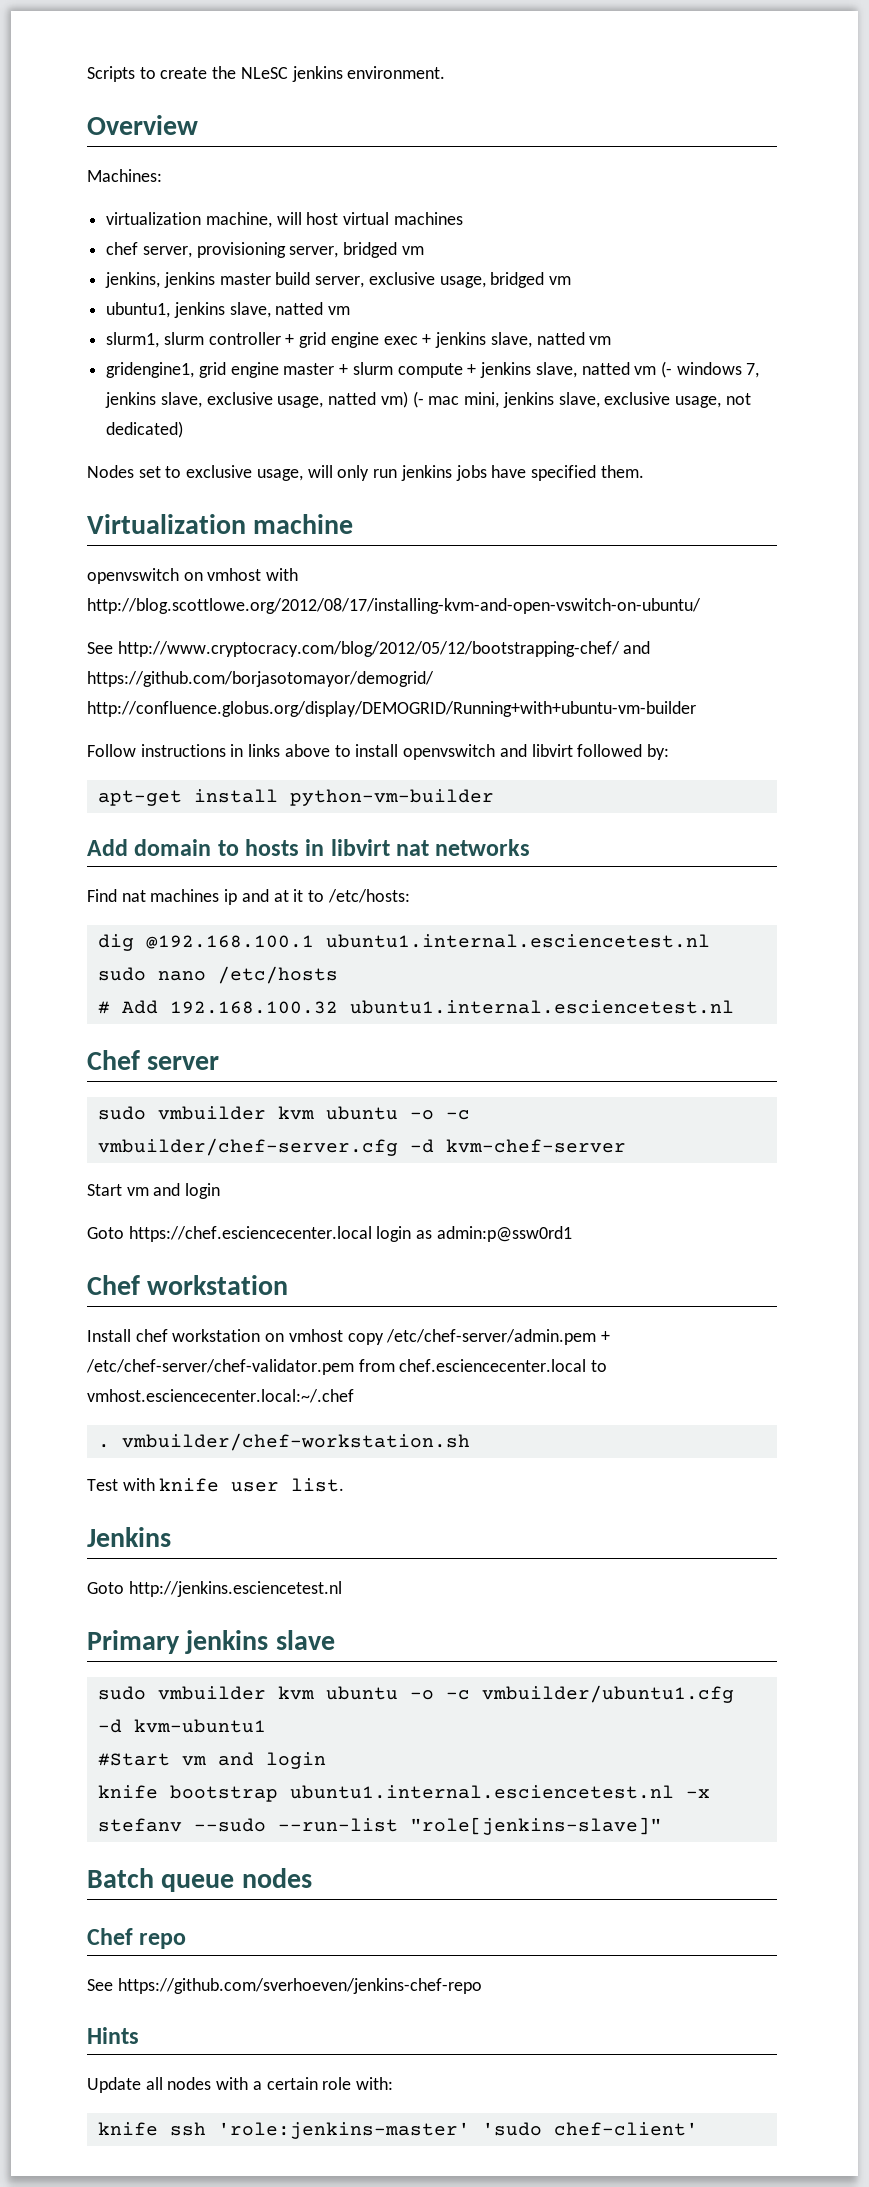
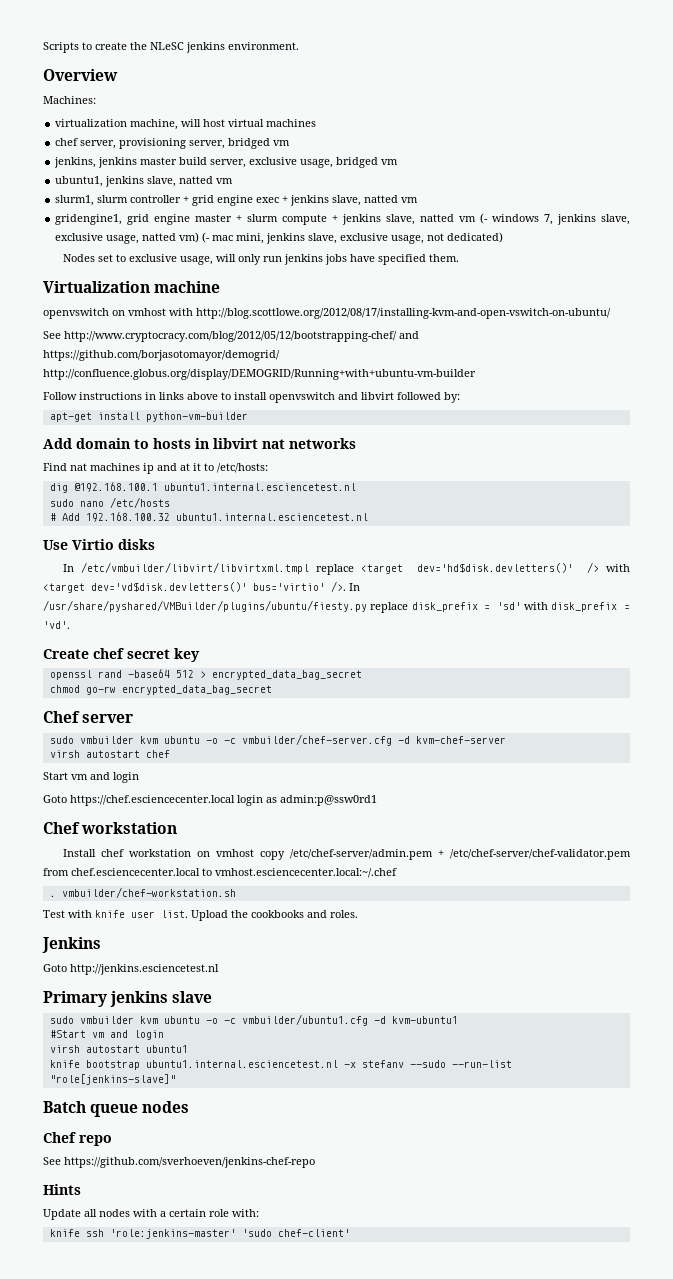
+ Use Virtio disks
+ In /etc/vmbuilder/libvirt/libvirtxml.tmpl replace <target dev='hd$disk.devletters()' /> with <target dev='vd$disk.devletters()' bus='virtio' />. In /usr/share/pyshared/VMBuilder/plugins/ubuntu/fiesty.py replace disk_prefix = 'sd' with disk_prefix = 'vd'.
+ Create chef secret key
+ openssl rand -base64 512 > encrypted_data_bag_secret
+ chmod go-rw encrypted_data_bag_secret
+ virsh autostart chef
+ Upload the cookbooks and roles.
+ virsh autostart ubuntu1

